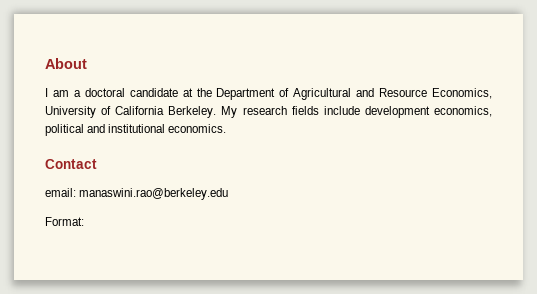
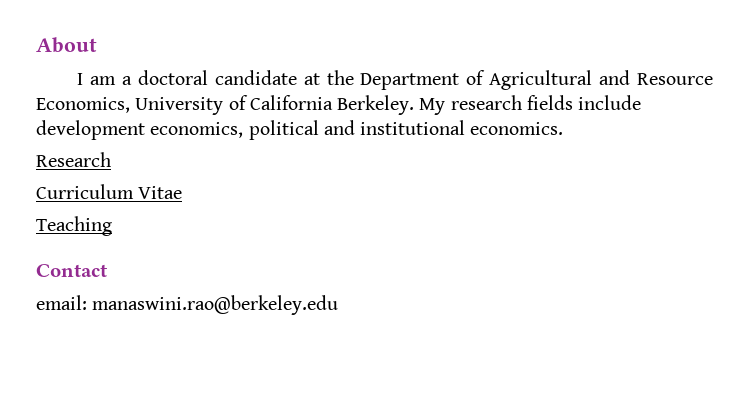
+ Research
+ Curriculum Vitae
+ Teaching
- Format:

